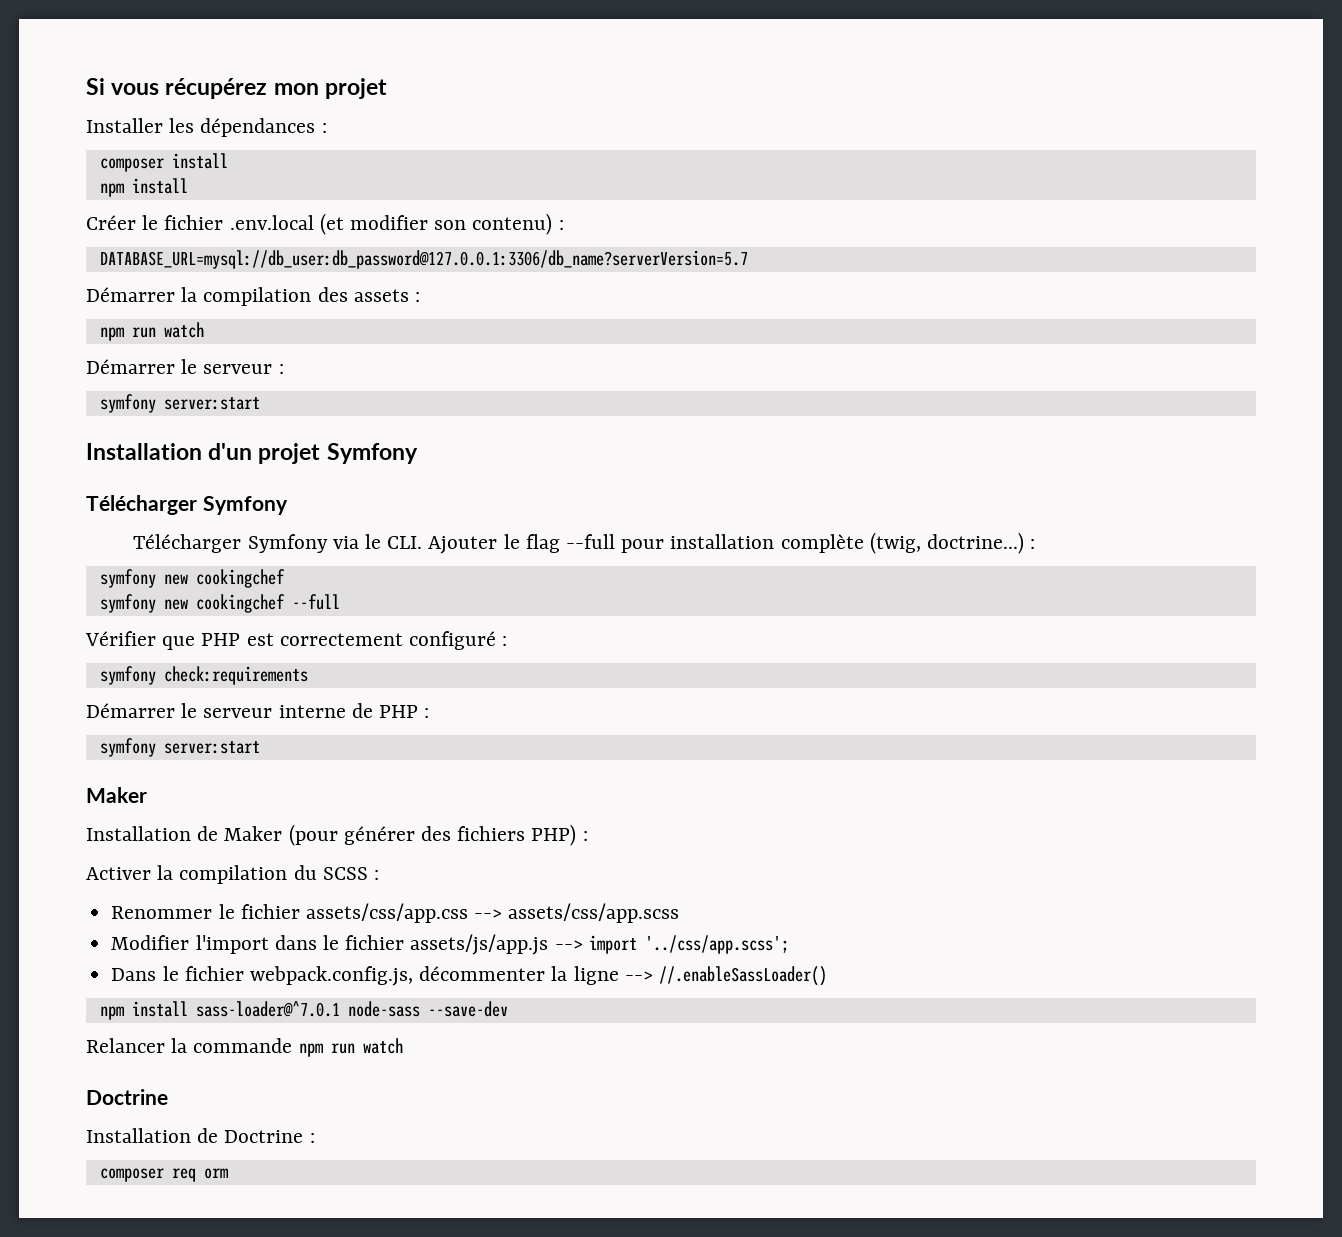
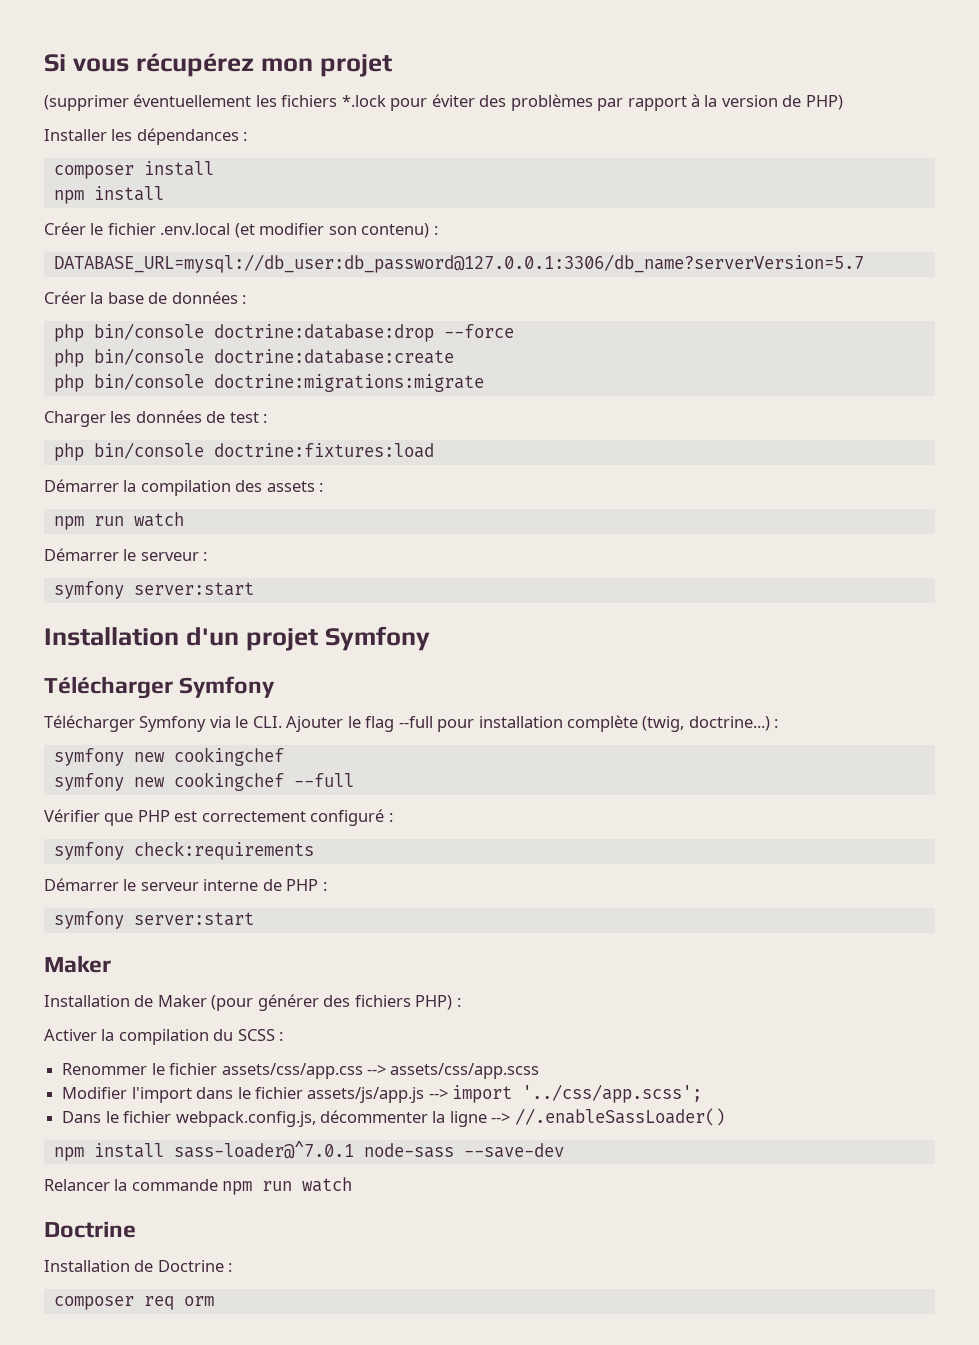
+ (supprimer éventuellement les fichiers *.lock pour éviter des problèmes par rapport à la version de PHP)
+ Créer la base de données :
+ php bin/console doctrine:database:drop --force
+ php bin/console doctrine:database:create
+ php bin/console doctrine:migrations:migrate
+ Charger les données de test :
+ php bin/console doctrine:fixtures:load

